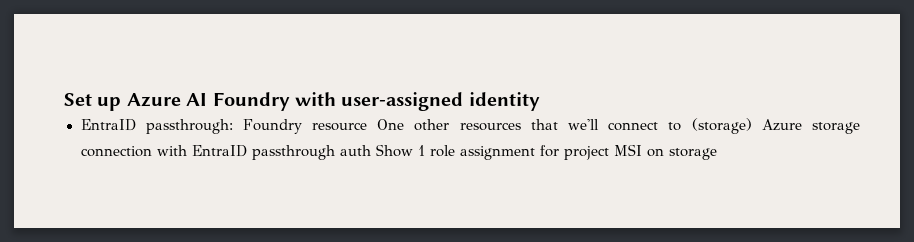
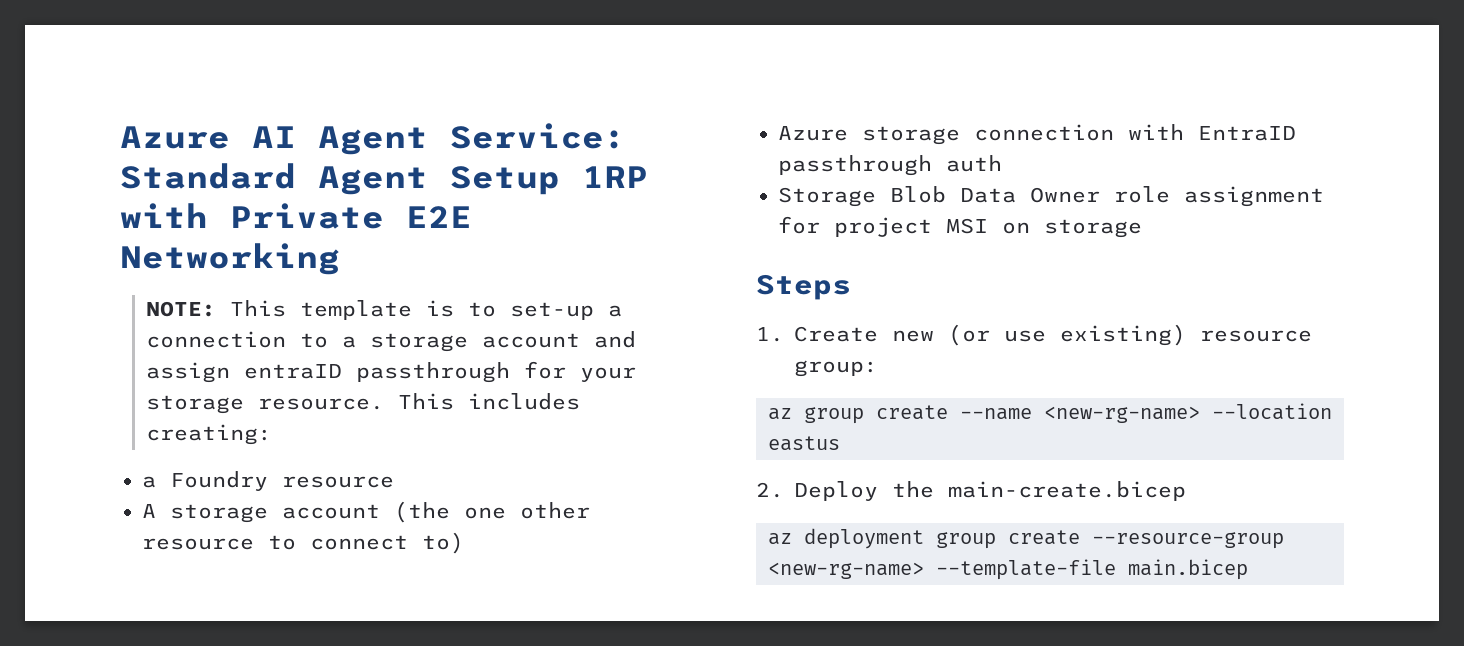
- Set up Azure AI Foundry with user-assigned identity
- EntraID passthrough: Foundry resource One other resources that we'll connect to (storage) Azure storage connection with EntraID passthrough auth Show 1 role assignment for project MSI on storage
+ Azure AI Agent Service: Standard Agent Setup 1RP with Private E2E Networking
+ NOTE: This template is to set-up a connection to a storage account and assign entraID passthrough for your storage resource. This includes creating:
+ a Foundry resource
+ A storage account (the one other resource to connect to)
+ Azure storage connection with EntraID passthrough auth
+ Storage Blob Data Owner role assignment for project MSI on storage
+ Steps
+ 1. Create new (or use existing) resource group:
+ az group create --name <new-rg-name> --location eastus
+ 2. Deploy the main-create.bicep
+ az deployment group create --resource-group <new-rg-name> --template-file main.bicep

